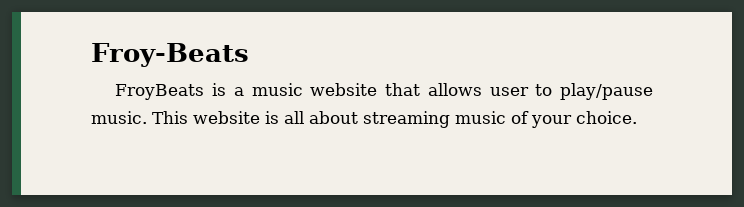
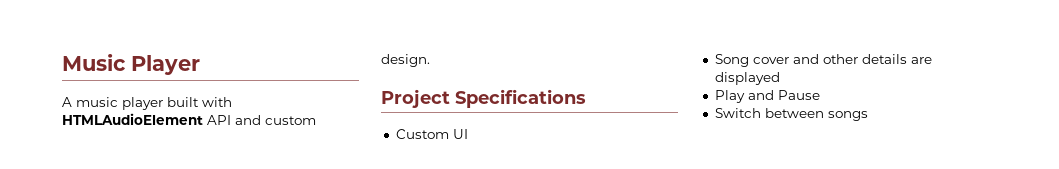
- Froy-Beats
- FroyBeats is a music website that allows user to play/pause music. This website is all about streaming music of your choice.
+ Music Player
+ A music player built with HTMLAudioElement API and custom design.
+ Project Specifications
+ Custom UI
+ Song cover and other details are displayed
+ Play and Pause
+ Switch between songs

